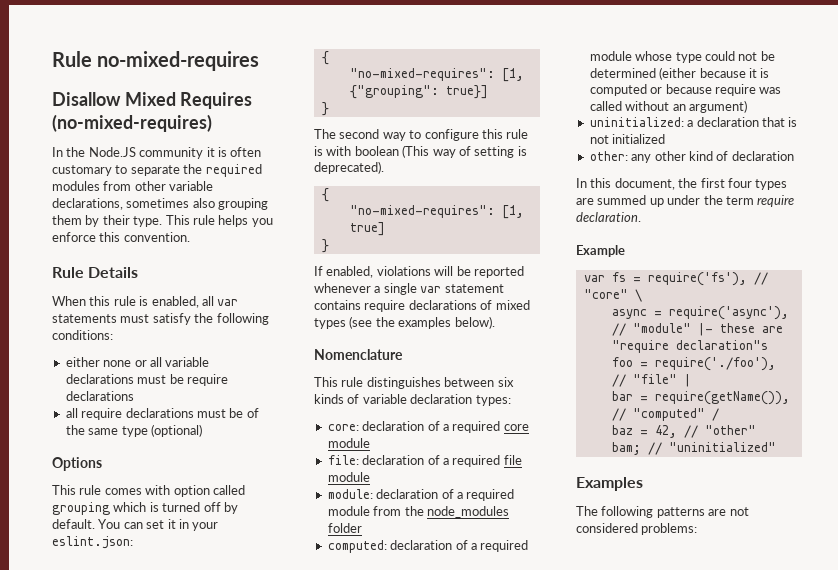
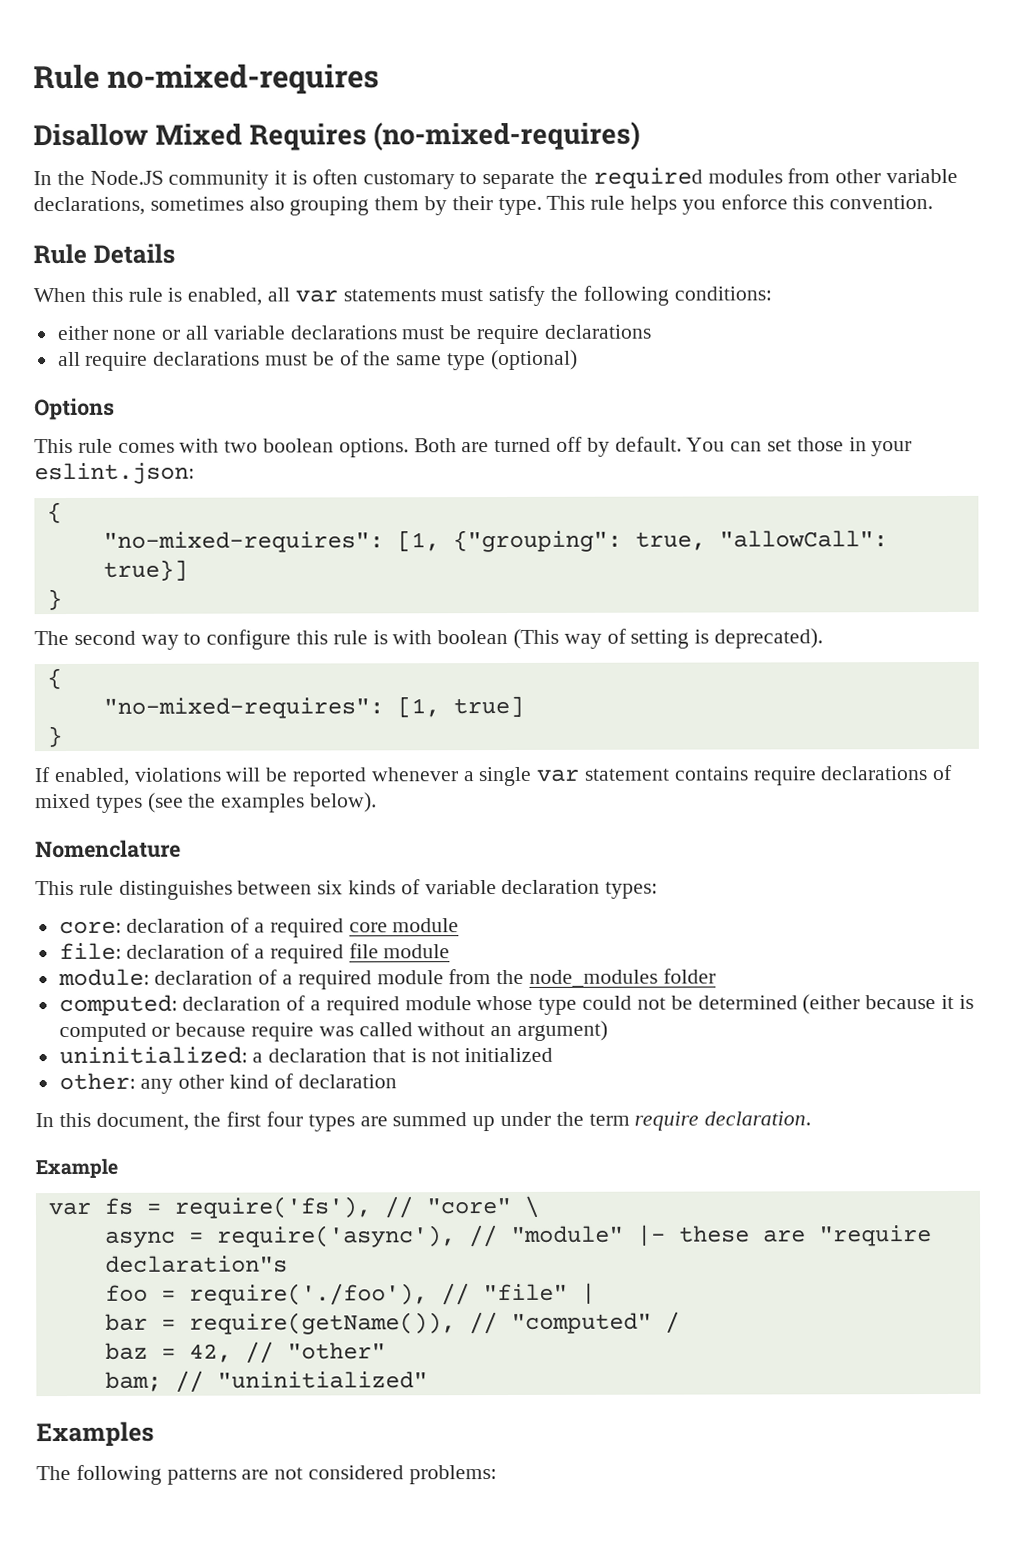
- This rule comes with option called grouping which is turned off by default.
+ This rule comes with two boolean options. Both are turned off by default.
- You can set it in your eslint.json:
+ You can set those in your eslint.json:
- "no-mixed-requires": [1, {"grouping": true}]
+ "no-mixed-requires": [1, {"grouping": true, "allowCall": true}]

